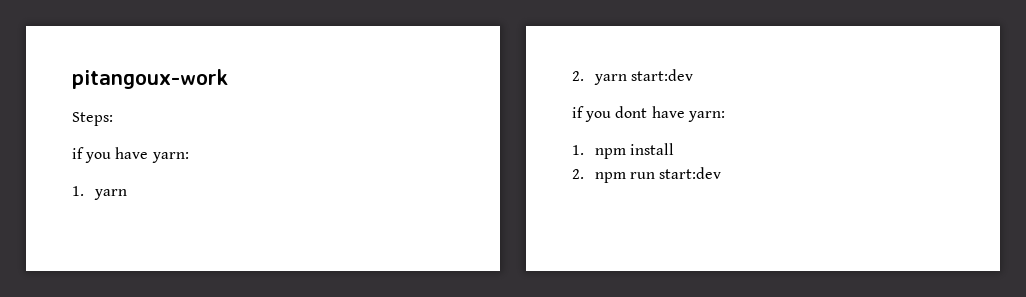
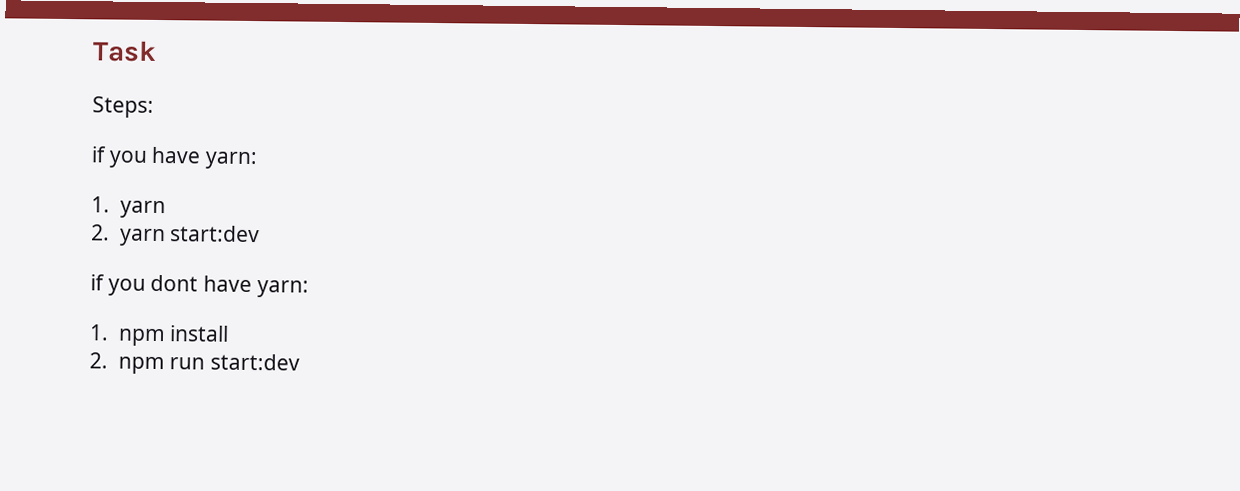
- pitangoux-work
+ Task

